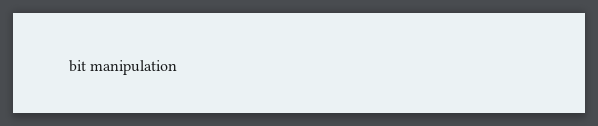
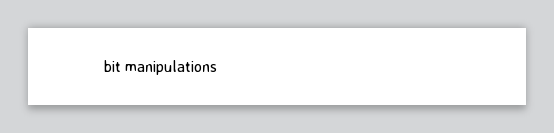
- bit manipulation
+ bit manipulations

